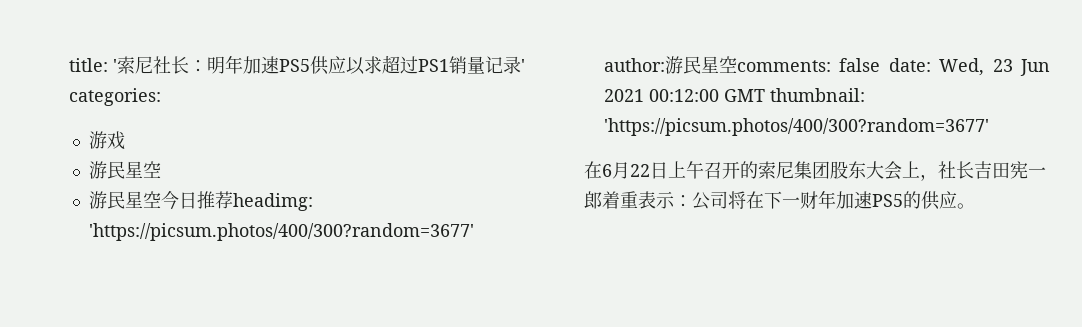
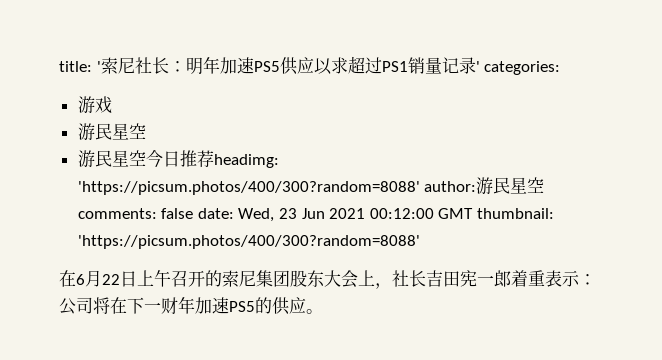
- 游民星空今日推荐headimg: 'https://picsum.photos/400/300?random=3677' author:游民星空comments: false date: Wed, 23 Jun 2021 00:12:00 GMT thumbnail: 'https://picsum.photos/400/300?random=3677'
+ 游民星空今日推荐headimg: 'https://picsum.photos/400/300?random=8088' author:游民星空comments: false date: Wed, 23 Jun 2021 00:12:00 GMT thumbnail: 'https://picsum.photos/400/300?random=8088'

